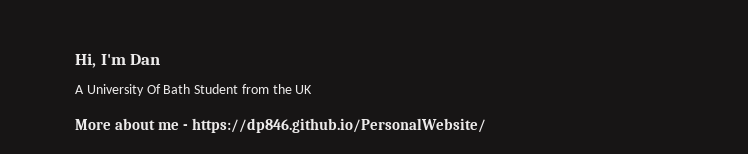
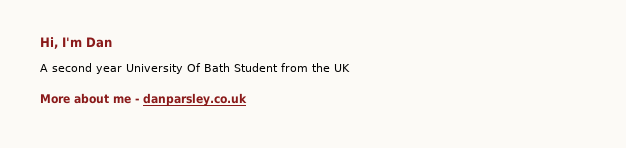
- A University Of Bath Student from the UK
+ A second year University Of Bath Student from the UK
- More about me - https://dp846.github.io/PersonalWebsite/
+ More about me - danparsley.co.uk

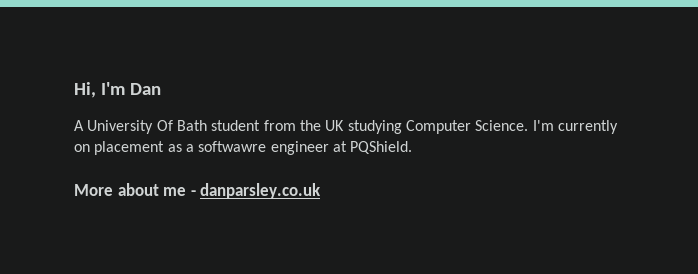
- A second year University Of Bath Student from the UK
+ A University Of Bath student from the UK studying Computer Science. I'm currently on placement as a softwawre engineer at PQShield.

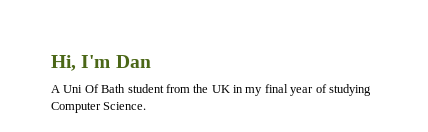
- A University Of Bath student from the UK studying Computer Science. I'm currently on placement as a softwawre engineer at PQShield.
- More about me - danparsley.co.uk
+ A Uni Of Bath student from the UK in my final year of studying Computer Science.

